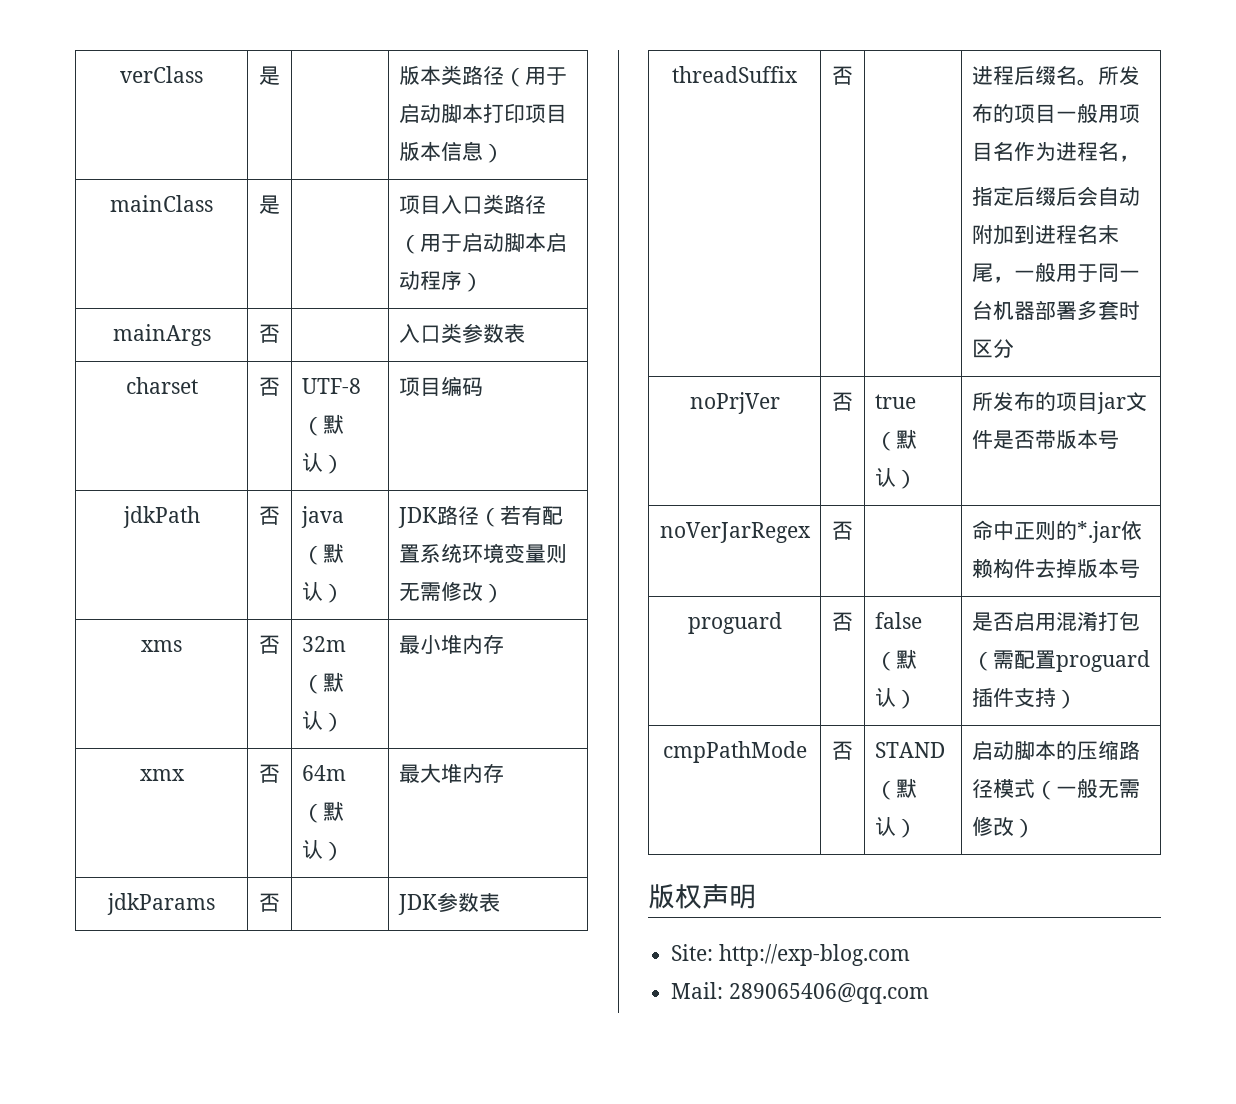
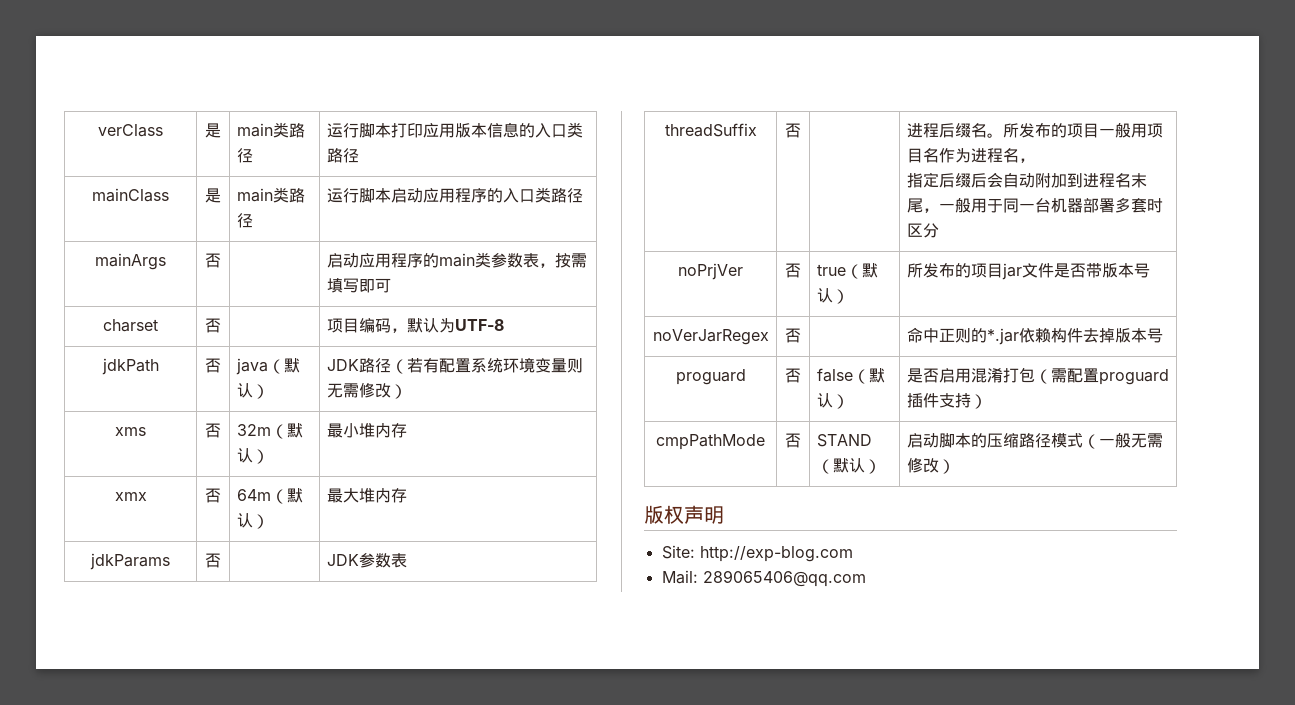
- verClass | 是 | | 版本类路径（用于启动脚本打印项目版本信息）
+ verClass | 是 | main类路径 | 运行脚本打印应用版本信息的入口类路径
- mainClass | 是 | | 项目入口类路径（用于启动脚本启动程序）
- mainArgs | 否 | | 入口类参数表
+ mainClass | 是 | main类路径 | 运行脚本启动应用程序的入口类路径
+ mainArgs | 否 | | 启动应用程序的main类参数表，按需填写即可
- charset | 否 | UTF-8（默认） | 项目编码
+ charset | 否 | | 项目编码，默认为UTF-8

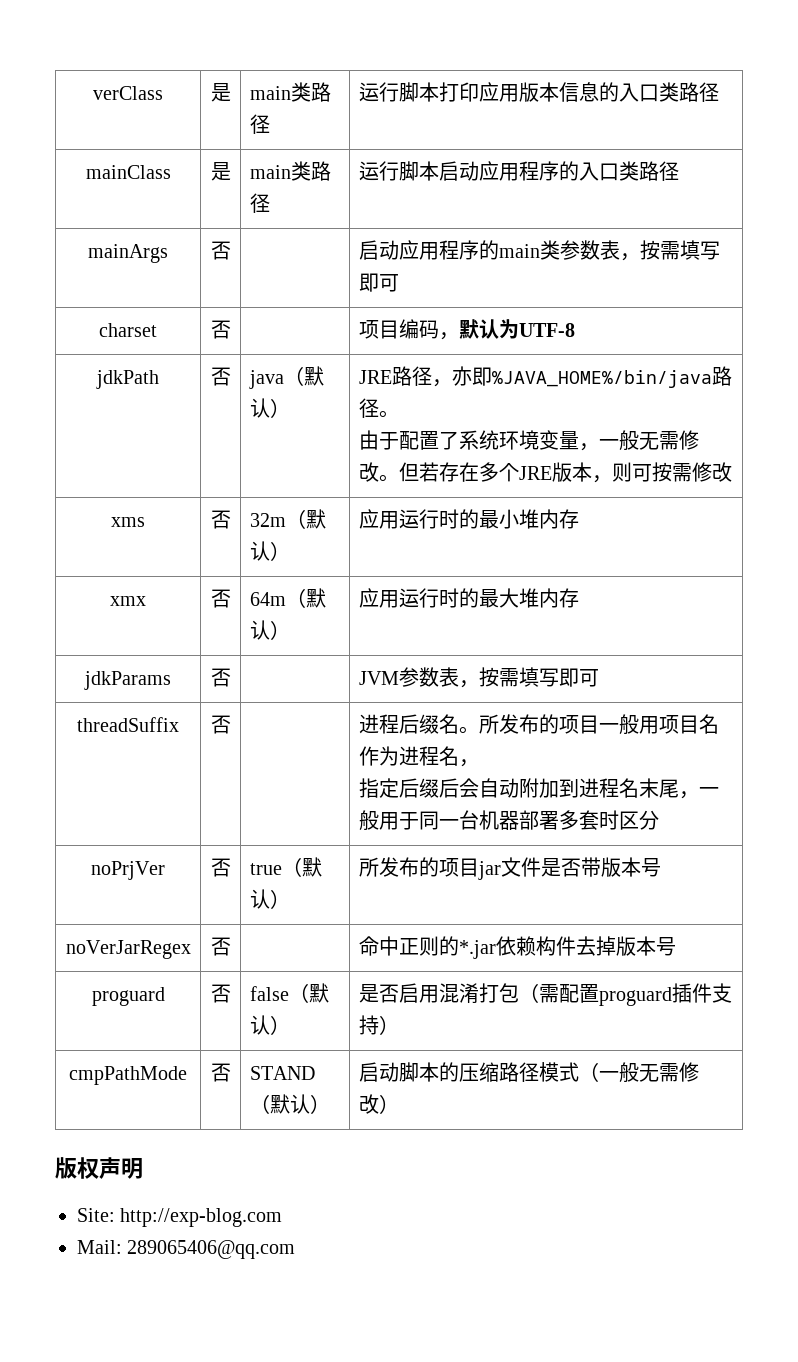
- jdkPath | 否 | java（默认） | JDK路径（若有配置系统环境变量则无需修改）
+ jdkPath | 否 | java（默认） | JRE路径，亦即%JAVA_HOME%/bin/java路径。
+ 由于配置了系统环境变量，一般无需修改。但若存在多个JRE版本，则可按需修改
- xms | 否 | 32m（默认） | 最小堆内存
+ xms | 否 | 32m（默认） | 应用运行时的最小堆内存
- xmx | 否 | 64m（默认） | 最大堆内存
+ xmx | 否 | 64m（默认） | 应用运行时的最大堆内存
- jdkParams | 否 | | JDK参数表
+ jdkParams | 否 | | JVM参数表，按需填写即可

